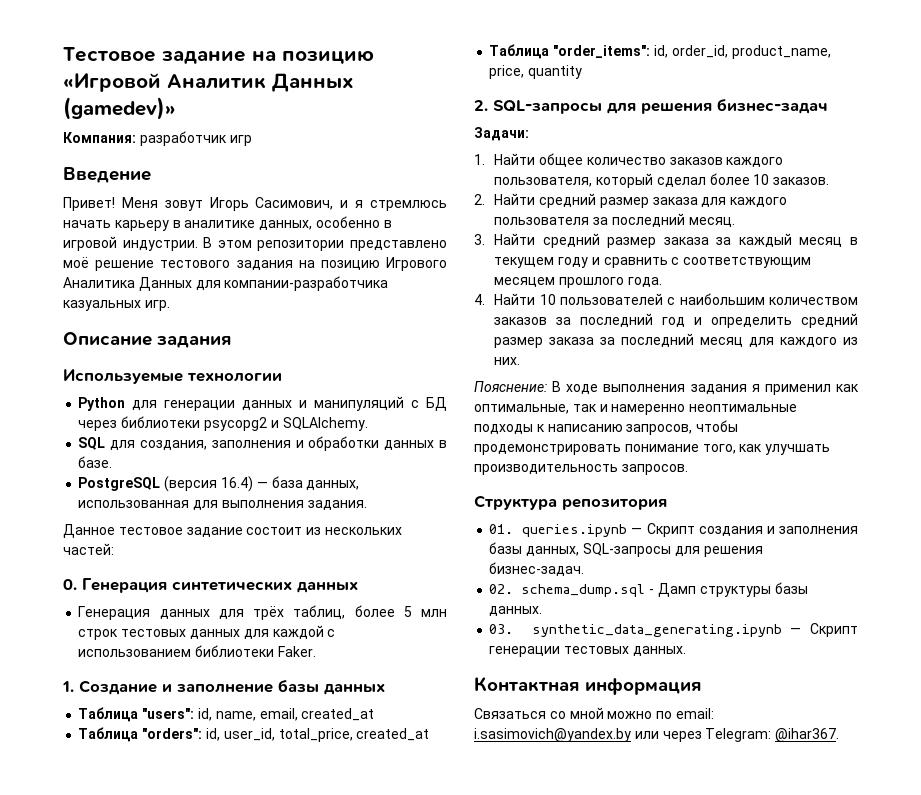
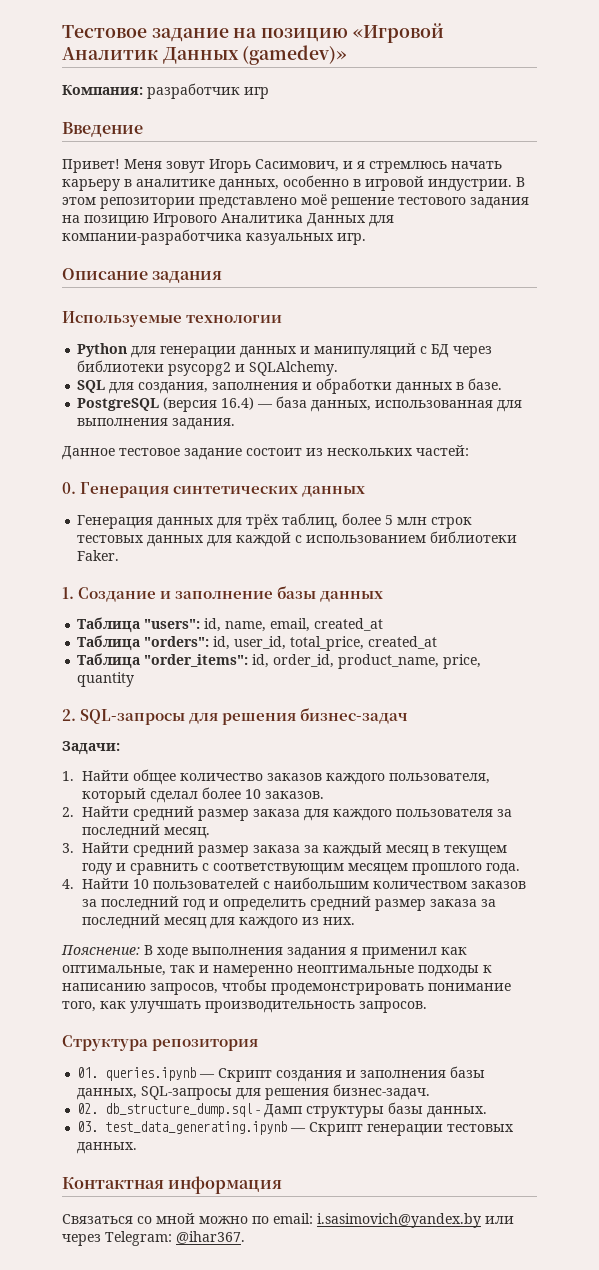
- 02. schema_dump.sql - Дамп структуры базы данных.
+ 02. db_structure_dump.sql - Дамп структуры базы данных.
- 03. synthetic_data_generating.ipynb — Скрипт генерации тестовых данных.
+ 03. test_data_generating.ipynb — Скрипт генерации тестовых данных.

